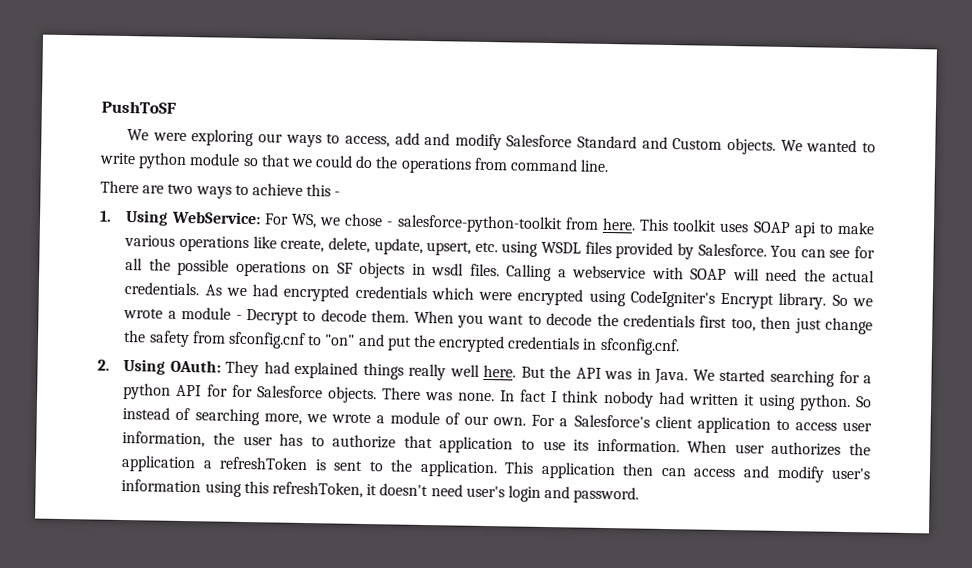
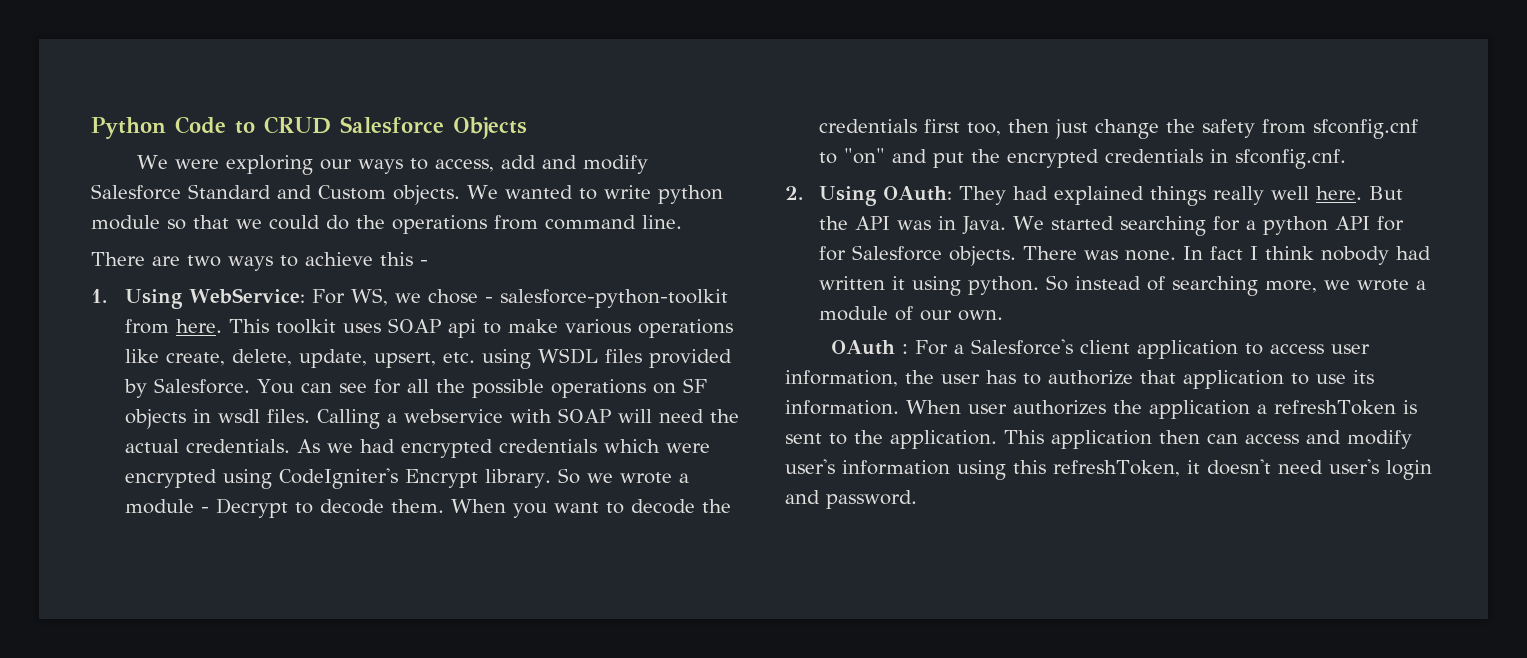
- PushToSF
+ Python Code to CRUD Salesforce Objects
- So instead of searching more, we wrote a module of our own. For a Salesforce's client application to access user information, the user has to authorize that application to use its information.
+ So instead of searching more, we wrote a module of our own.
+ OAuth : For a Salesforce's client application to access user information, the user has to authorize that application to use its information.

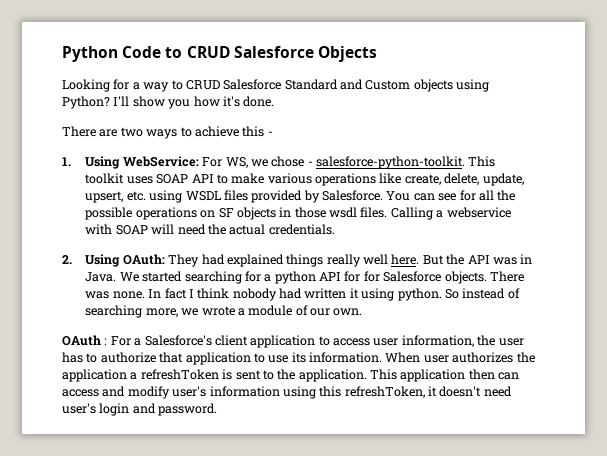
- We were exploring our ways to access, add and modify Salesforce Standard and Custom objects. We wanted to write python module so that we could do the operations from command line.
+ Looking for a way to CRUD Salesforce Standard and Custom objects using Python? I'll show you how it's done.
- 1. Using WebService: For WS, we chose - salesforce-python-toolkit from here.
+ 1. Using WebService: For WS, we chose - salesforce-python-toolkit.
- This toolkit uses SOAP api to make various operations like create, delete, update, upsert, etc. using WSDL files provided by Salesforce.
+ This toolkit uses SOAP API to make various operations like create, delete, update, upsert, etc. using WSDL files provided by Salesforce.
- You can see for all the possible operations on SF objects in wsdl files.
+ You can see for all the possible operations on SF objects in those wsdl files.
- As we had encrypted credentials which were encrypted using CodeIgniter's Encrypt library. So we wrote a module - Decrypt to decode them. When you want to decode the credentials first too, then just change the safety from sfconfig.cnf to "on" and put the encrypted credentials in sfconfig.cnf.

